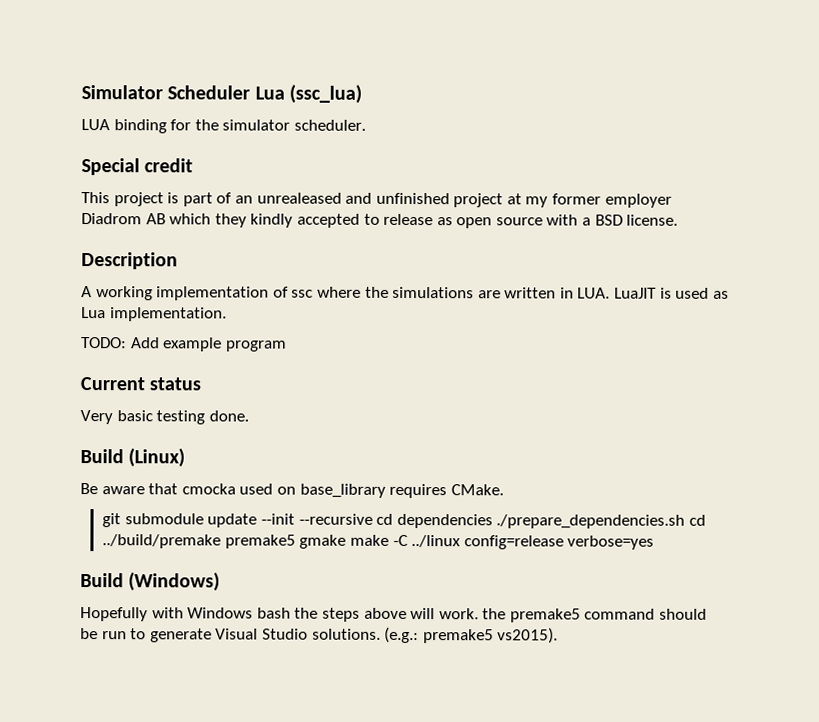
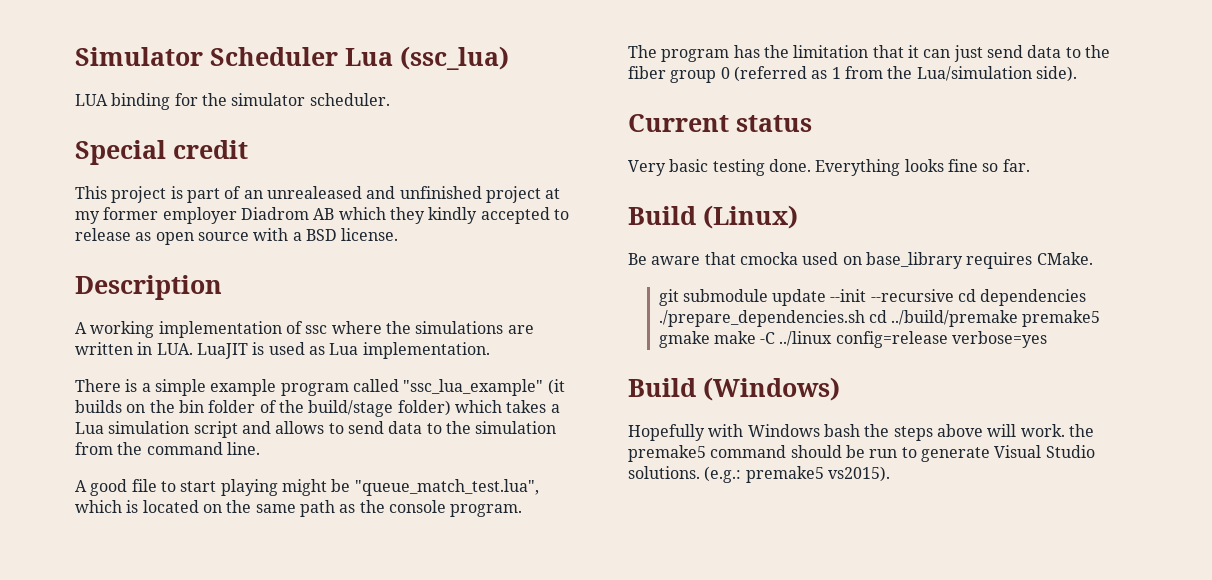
- TODO: Add example program
+ There is a simple example program called "ssc_lua_example" (it builds on the bin folder of the build/stage folder) which takes a Lua simulation script and allows to send data to the simulation from the command line.
+ A good file to start playing might be "queue_match_test.lua", which is located on the same path as the console program.
+ The program has the limitation that it can just send data to the fiber group 0 (referred as 1 from the Lua/simulation side).
+ Everything looks fine so far.

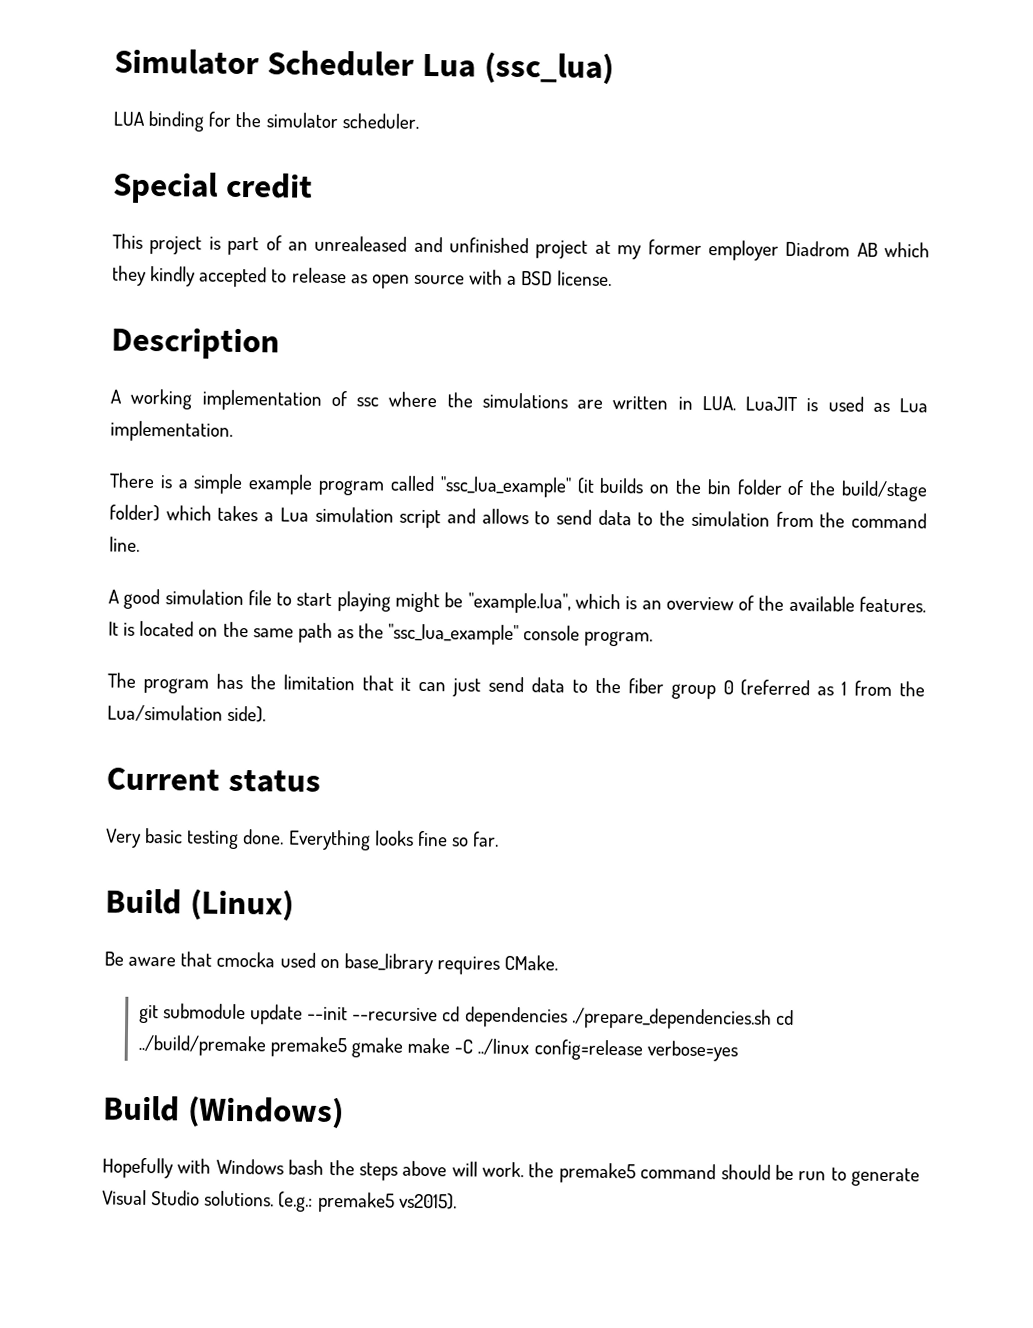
- A good file to start playing might be "queue_match_test.lua", which is located on the same path as the console program.
+ A good simulation file to start playing might be "example.lua", which is an overview of the available features. It is located on the same path as the "ssc_lua_example" console program.

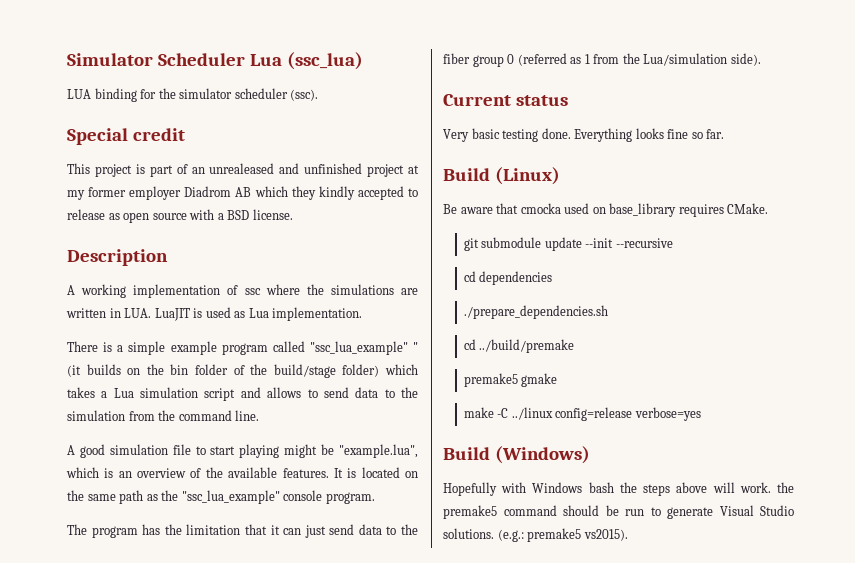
- LUA binding for the simulator scheduler.
+ LUA binding for the simulator scheduler (ssc).
- There is a simple example program called "ssc_lua_example" (it builds on the bin folder of the build/stage folder) which takes a Lua simulation script and allows to send data to the simulation from the command line.
+ There is a simple example program called "ssc_lua_example" " (it builds on the bin folder of the build/stage folder) which takes a Lua simulation script and allows to send data to the simulation from the command line.
- git submodule update --init --recursive cd dependencies ./prepare_dependencies.sh cd ../build/premake premake5 gmake make -C ../linux config=release verbose=yes
+ git submodule update --init --recursive
+ cd dependencies
+ ./prepare_dependencies.sh
+ cd ../build/premake
+ premake5 gmake
+ make -C ../linux config=release verbose=yes

